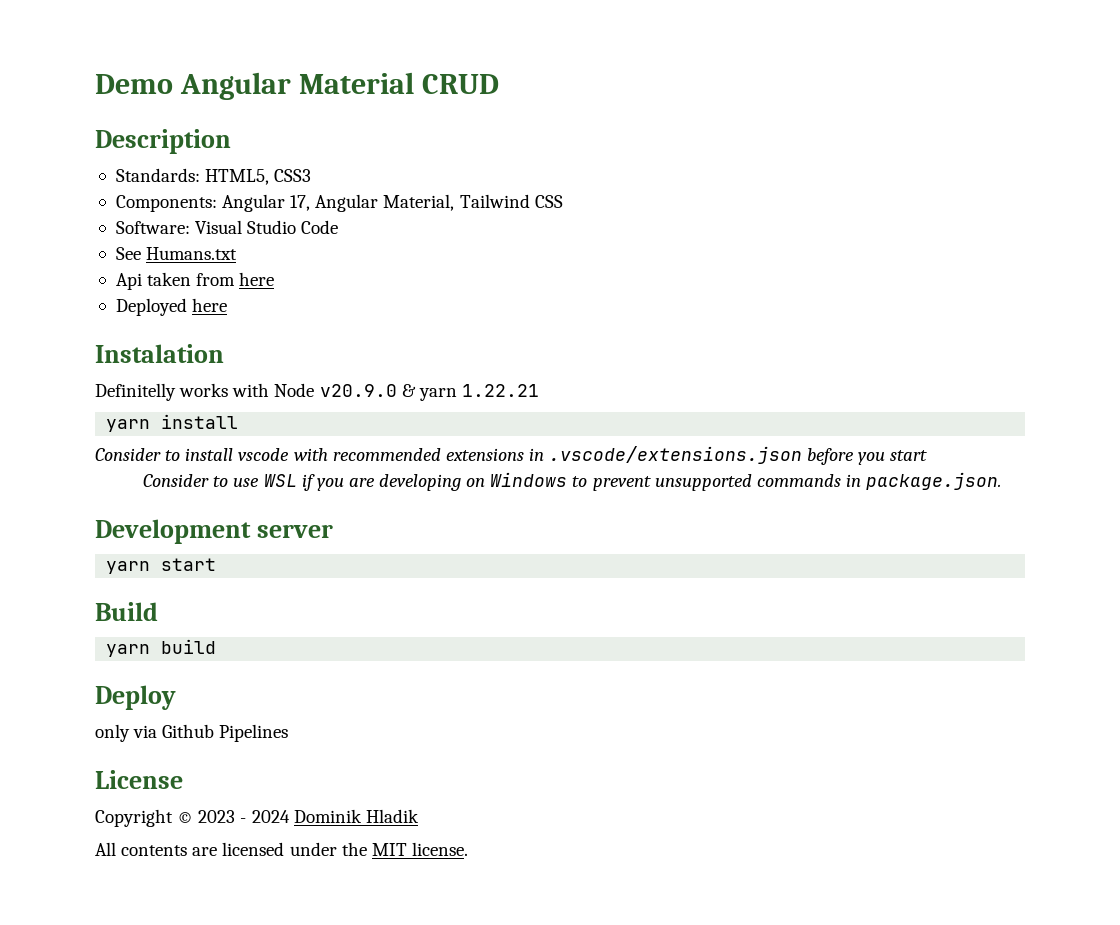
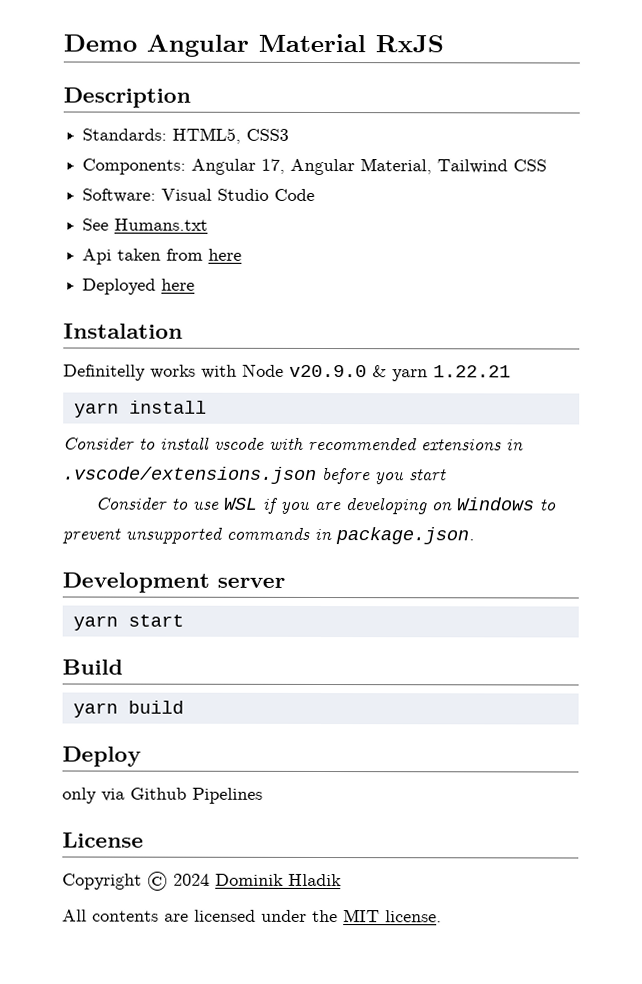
- Demo Angular Material CRUD
+ Demo Angular Material RxJS
- Copyright © 2023 - 2024 Dominik Hladik
+ Copyright © 2024 Dominik Hladik

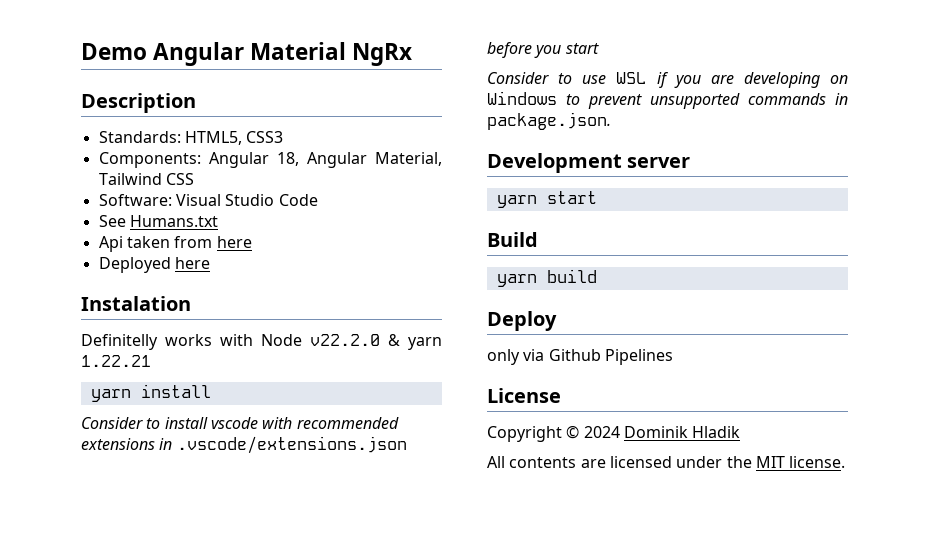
- Demo Angular Material RxJS
+ Demo Angular Material NgRx
- Components: Angular 17, Angular Material, Tailwind CSS
+ Components: Angular 18, Angular Material, Tailwind CSS
- Definitelly works with Node v20.9.0 & yarn 1.22.21
+ Definitelly works with Node v22.2.0 & yarn 1.22.21

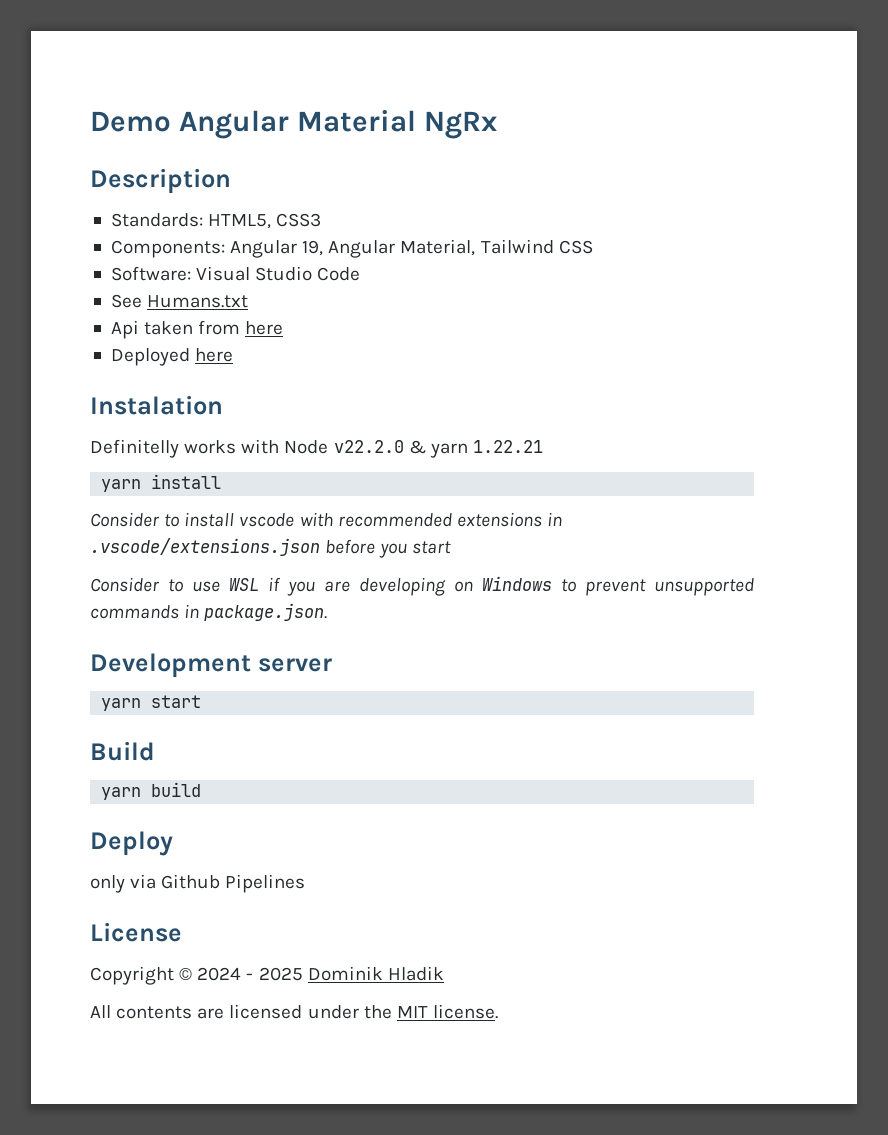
- Components: Angular 18, Angular Material, Tailwind CSS
+ Components: Angular 19, Angular Material, Tailwind CSS
- Copyright © 2024 Dominik Hladik
+ Copyright © 2024 - 2025 Dominik Hladik

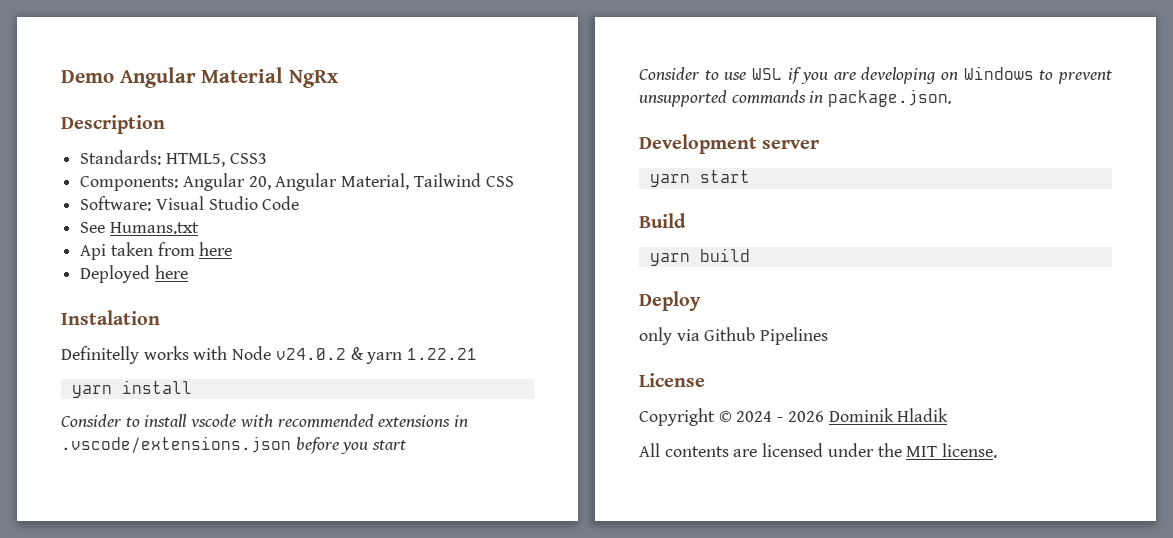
- Components: Angular 19, Angular Material, Tailwind CSS
+ Components: Angular 20, Angular Material, Tailwind CSS
- Definitelly works with Node v22.2.0 & yarn 1.22.21
+ Definitelly works with Node v24.0.2 & yarn 1.22.21
- Copyright © 2024 - 2025 Dominik Hladik
+ Copyright © 2024 - 2026 Dominik Hladik

